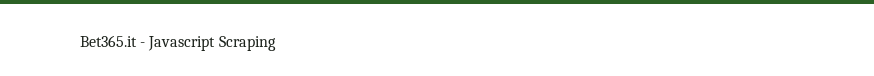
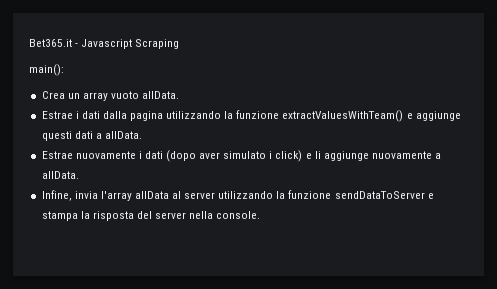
+ main():
+ Crea un array vuoto allData.
+ Estrae i dati dalla pagina utilizzando la funzione extractValuesWithTeam() e aggiunge questi dati a allData.
+ Estrae nuovamente i dati (dopo aver simulato i click) e li aggiunge nuovamente a allData.
+ Infine, invia l'array allData al server utilizzando la funzione sendDataToServer e stampa la risposta del server nella console.

